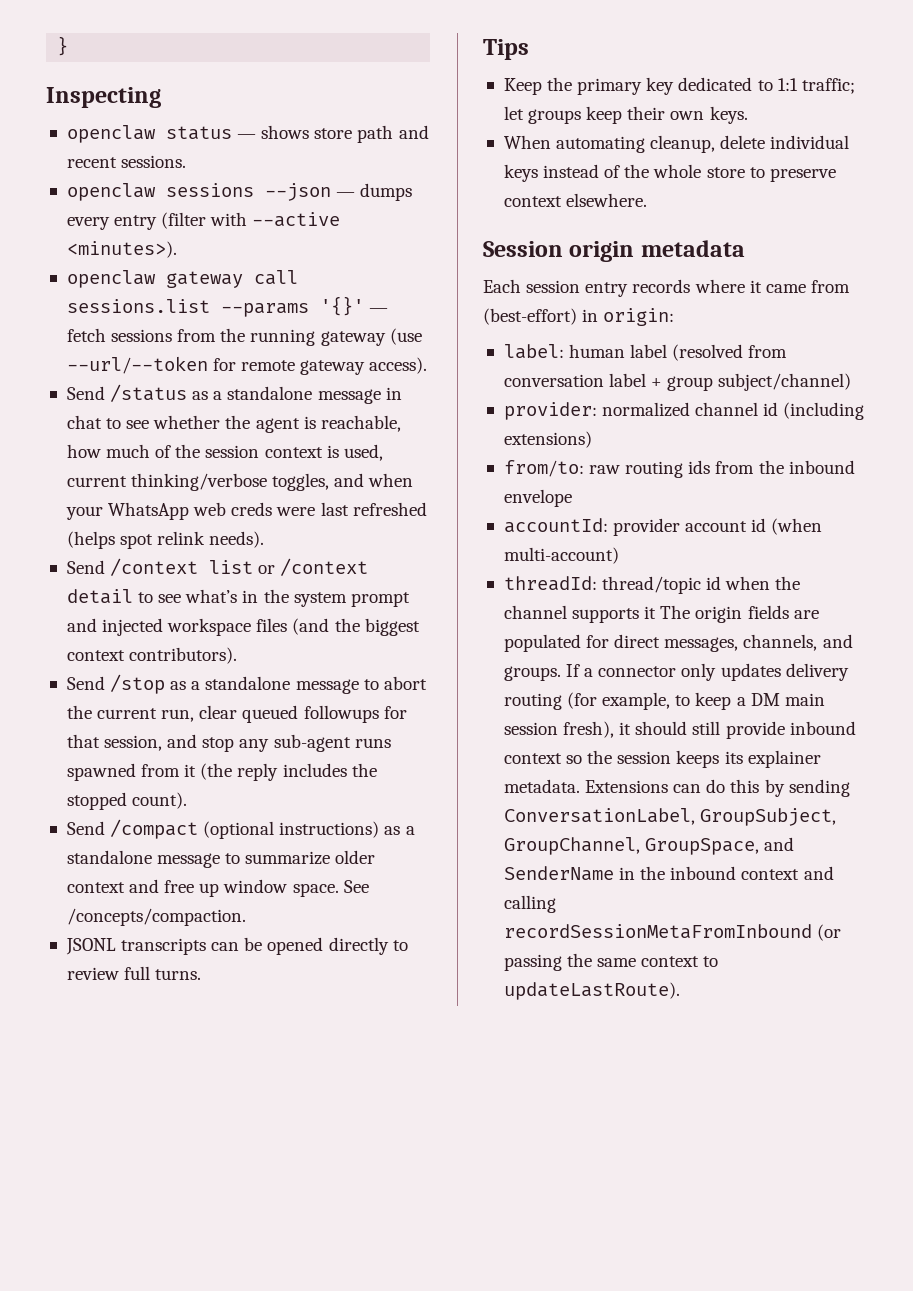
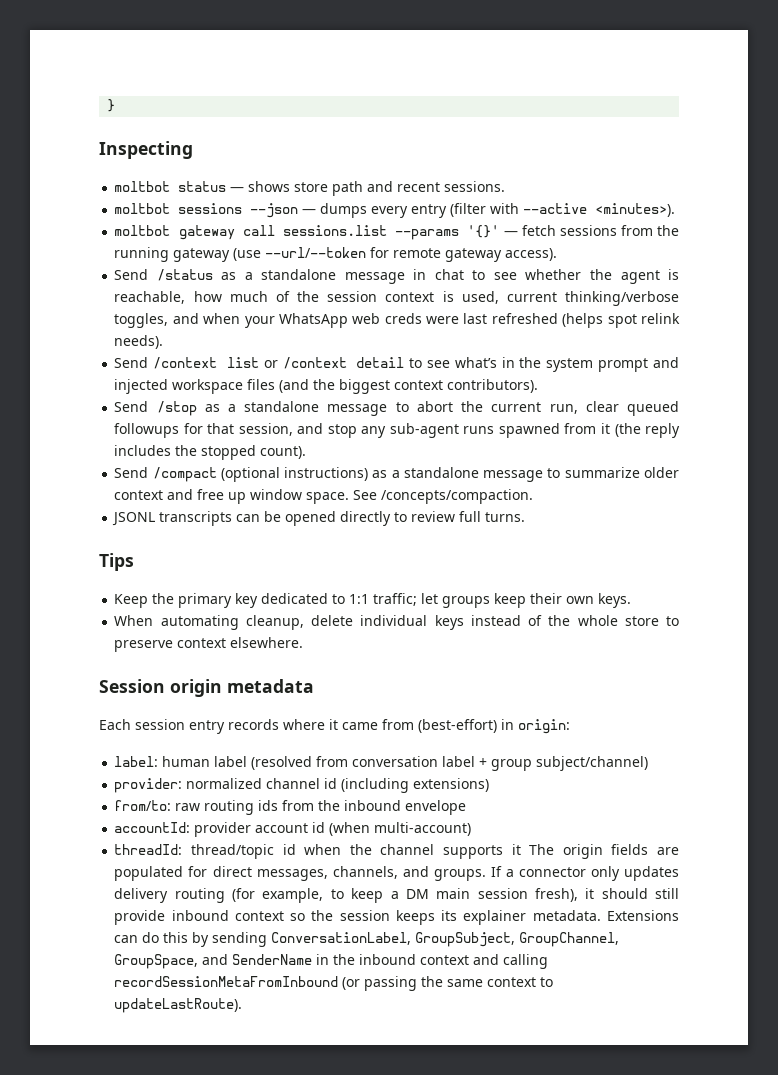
- openclaw status — shows store path and recent sessions.
+ moltbot status — shows store path and recent sessions.
- openclaw sessions --json — dumps every entry (filter with --active <minutes>).
+ moltbot sessions --json — dumps every entry (filter with --active <minutes>).
- openclaw gateway call sessions.list --params '{}' — fetch sessions from the running gateway (use --url/--token for remote gateway access).
+ moltbot gateway call sessions.list --params '{}' — fetch sessions from the running gateway (use --url/--token for remote gateway access).

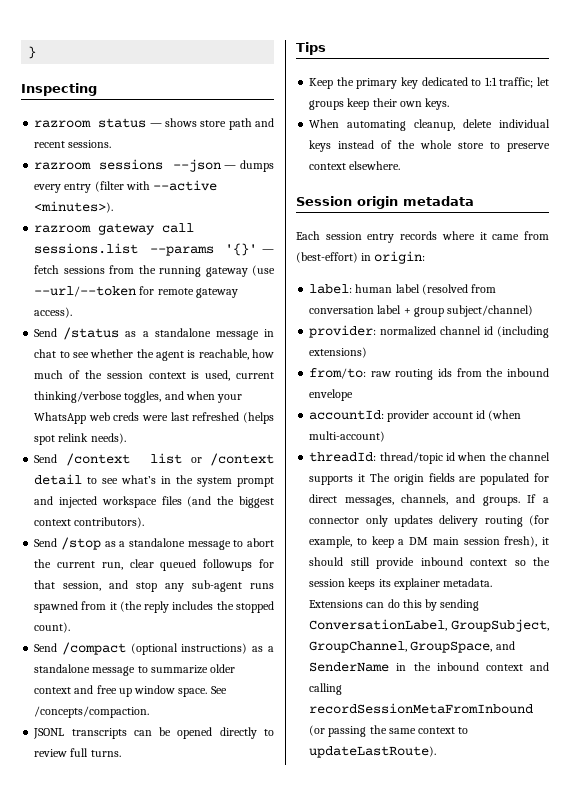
- moltbot status — shows store path and recent sessions.
+ razroom status — shows store path and recent sessions.
- moltbot sessions --json — dumps every entry (filter with --active <minutes>).
+ razroom sessions --json — dumps every entry (filter with --active <minutes>).
- moltbot gateway call sessions.list --params '{}' — fetch sessions from the running gateway (use --url/--token for remote gateway access).
+ razroom gateway call sessions.list --params '{}' — fetch sessions from the running gateway (use --url/--token for remote gateway access).

